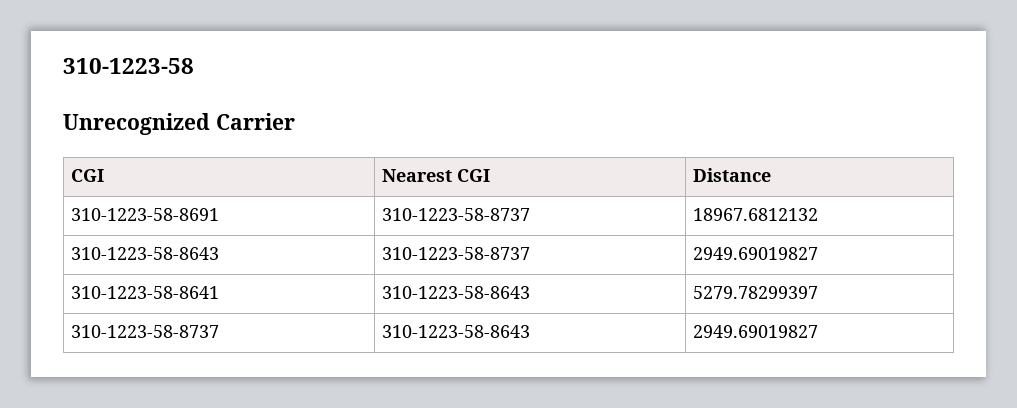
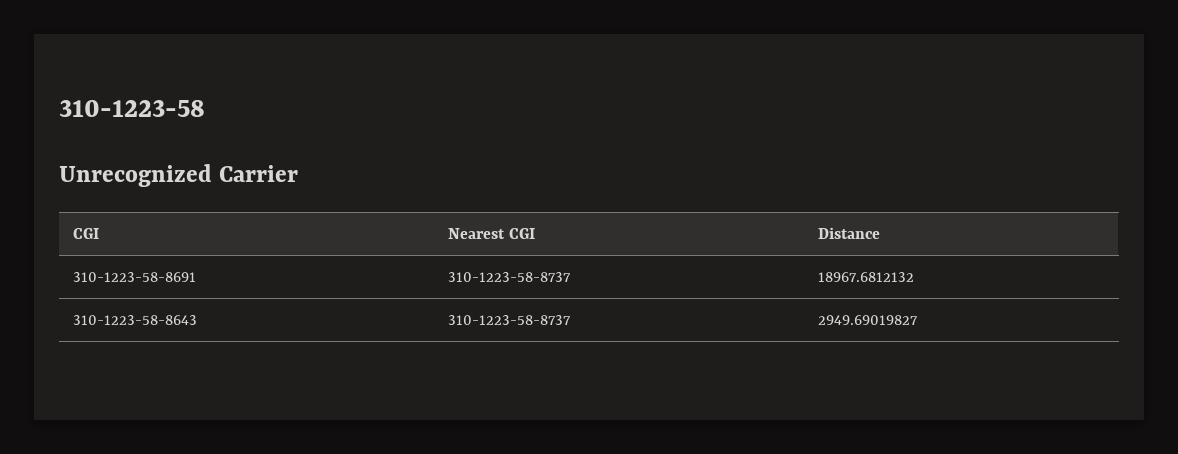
- 310-1223-58-8641 | 310-1223-58-8643 | 5279.78299397
- 310-1223-58-8737 | 310-1223-58-8643 | 2949.69019827

